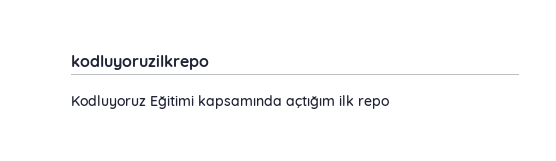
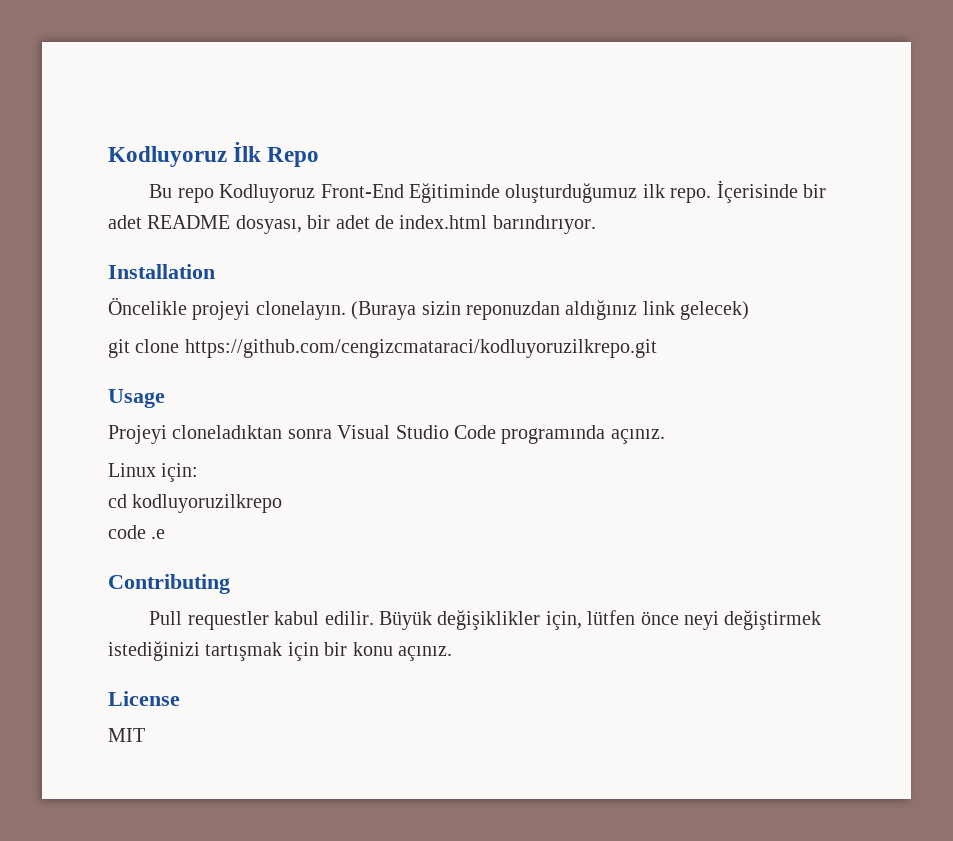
- kodluyoruzilkrepo
- Kodluyoruz Eğitimi kapsamında açtığım ilk repo
+ Kodluyoruz İlk Repo
+ Bu repo Kodluyoruz Front-End Eğitiminde oluşturduğumuz ilk repo. İçerisinde bir adet README dosyası, bir adet de index.html barındırıyor.
+ Installation
+ Öncelikle projeyi clonelayın. (Buraya sizin reponuzdan aldığınız link gelecek)
+ git clone https://github.com/cengizcmataraci/kodluyoruzilkrepo.git
+ Usage
+ Projeyi cloneladıktan sonra Visual Studio Code programında açınız.
+ Linux için:
+ cd kodluyoruzilkrepo
+ code .e
+ Contributing
+ Pull requestler kabul edilir. Büyük değişiklikler için, lütfen önce neyi değiştirmek istediğinizi tartışmak için bir konu açınız.
+ License
+ MIT

